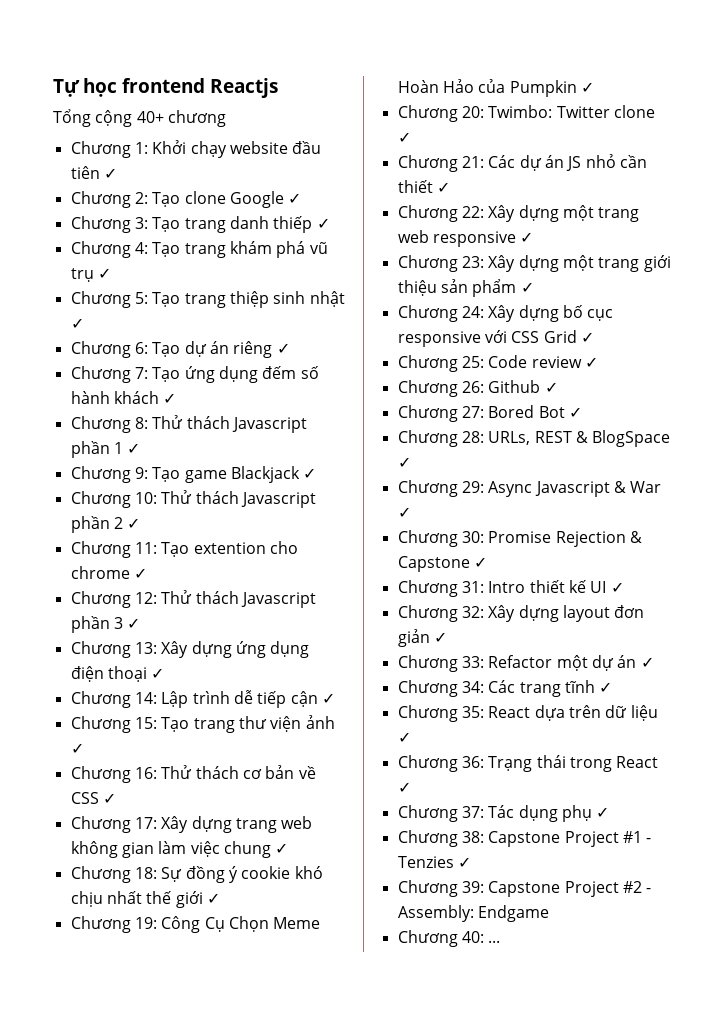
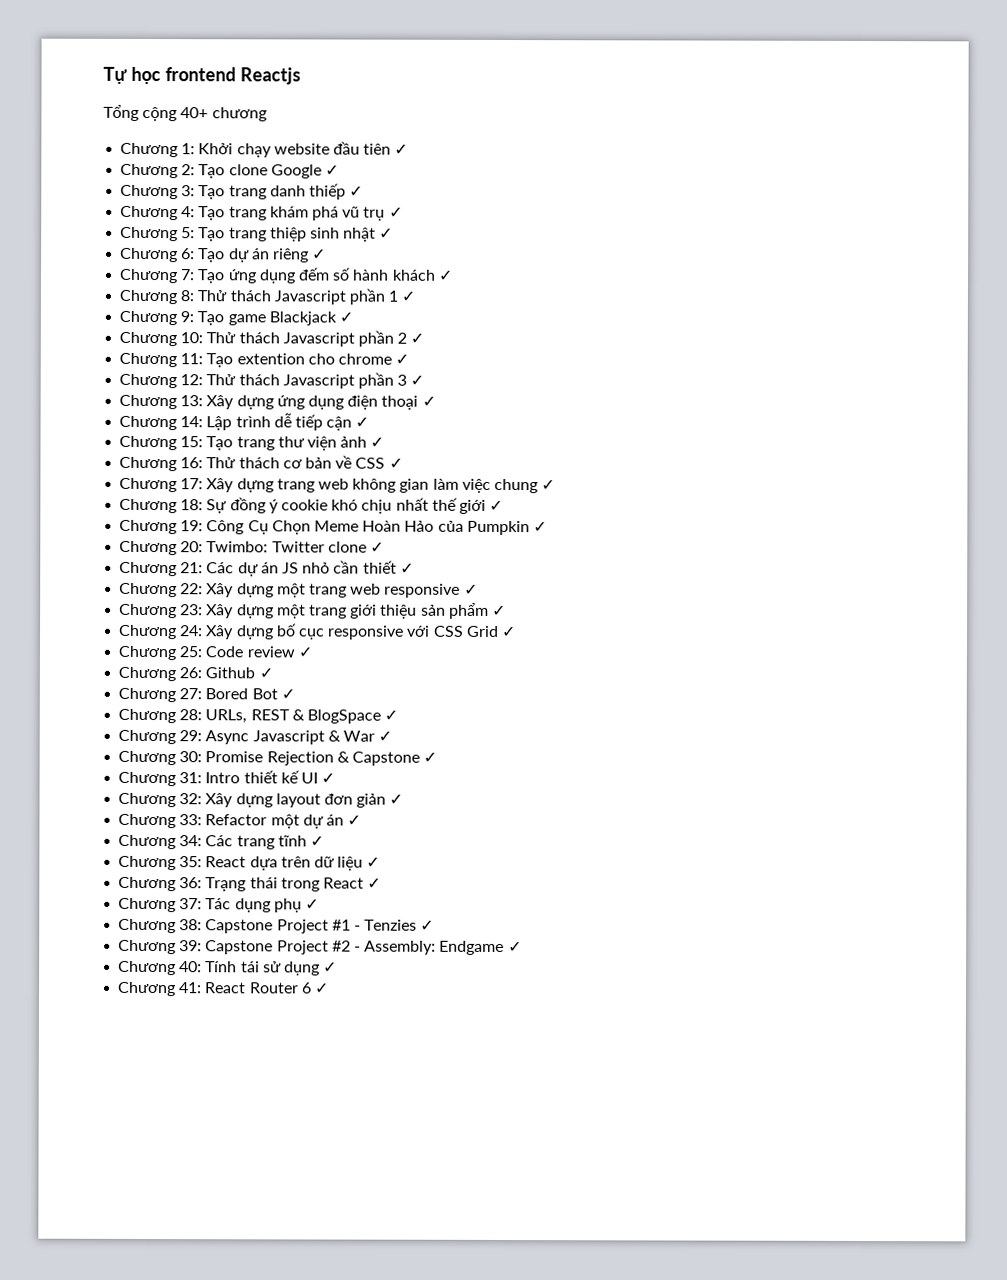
- Chương 39: Capstone Project #2 - Assembly: Endgame
+ Chương 39: Capstone Project #2 - Assembly: Endgame ✓
- Chương 40: ...
+ Chương 40: Tính tái sử dụng ✓
+ Chương 41: React Router 6 ✓

